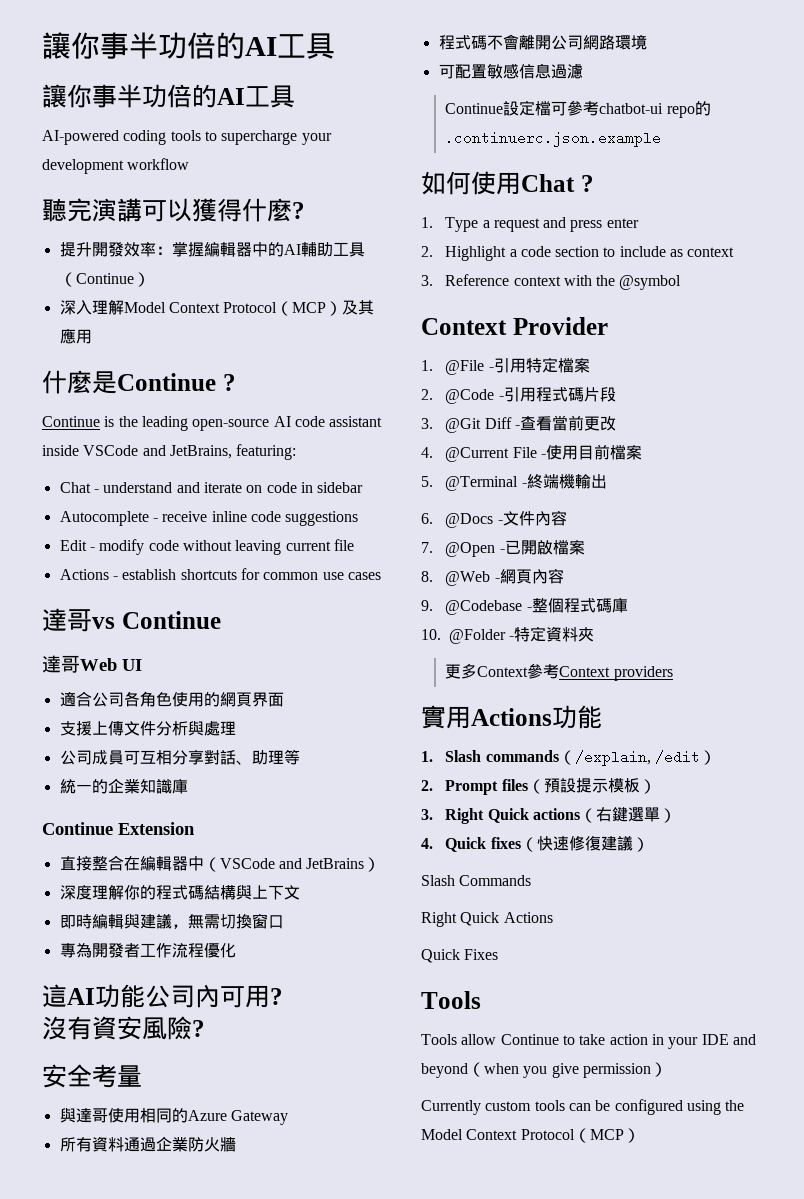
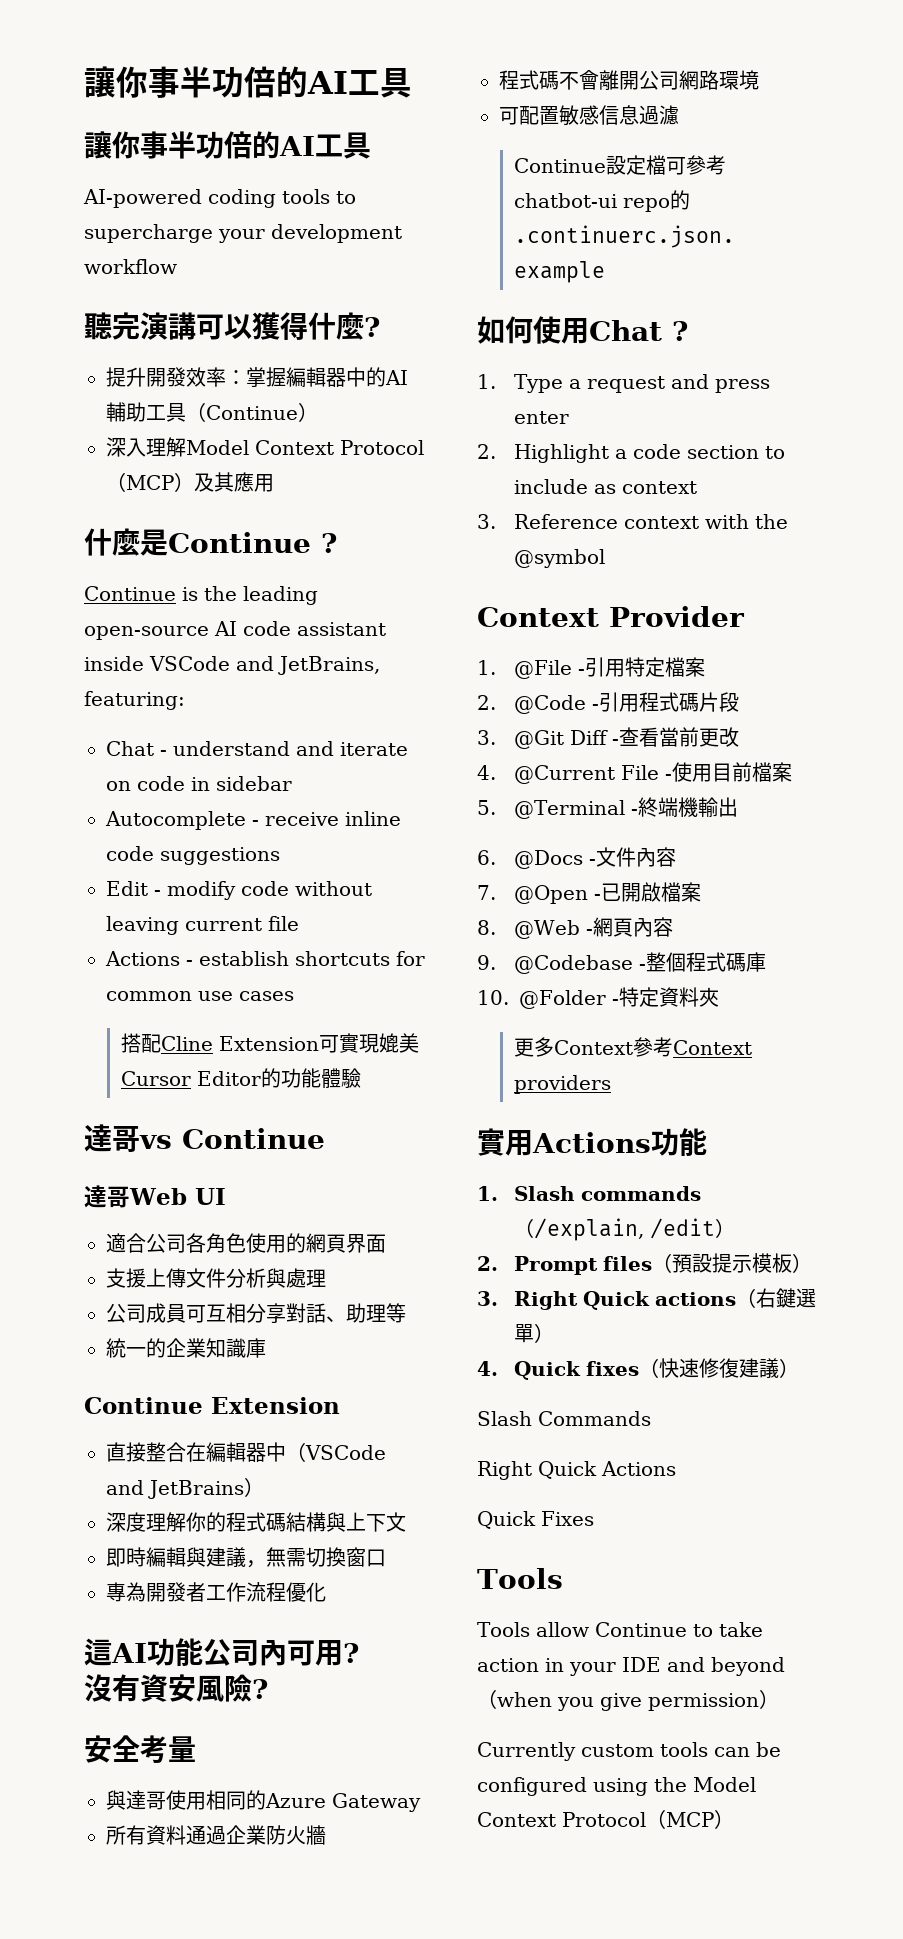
+ 搭配Cline Extension可實現媲美Cursor Editor的功能體驗

